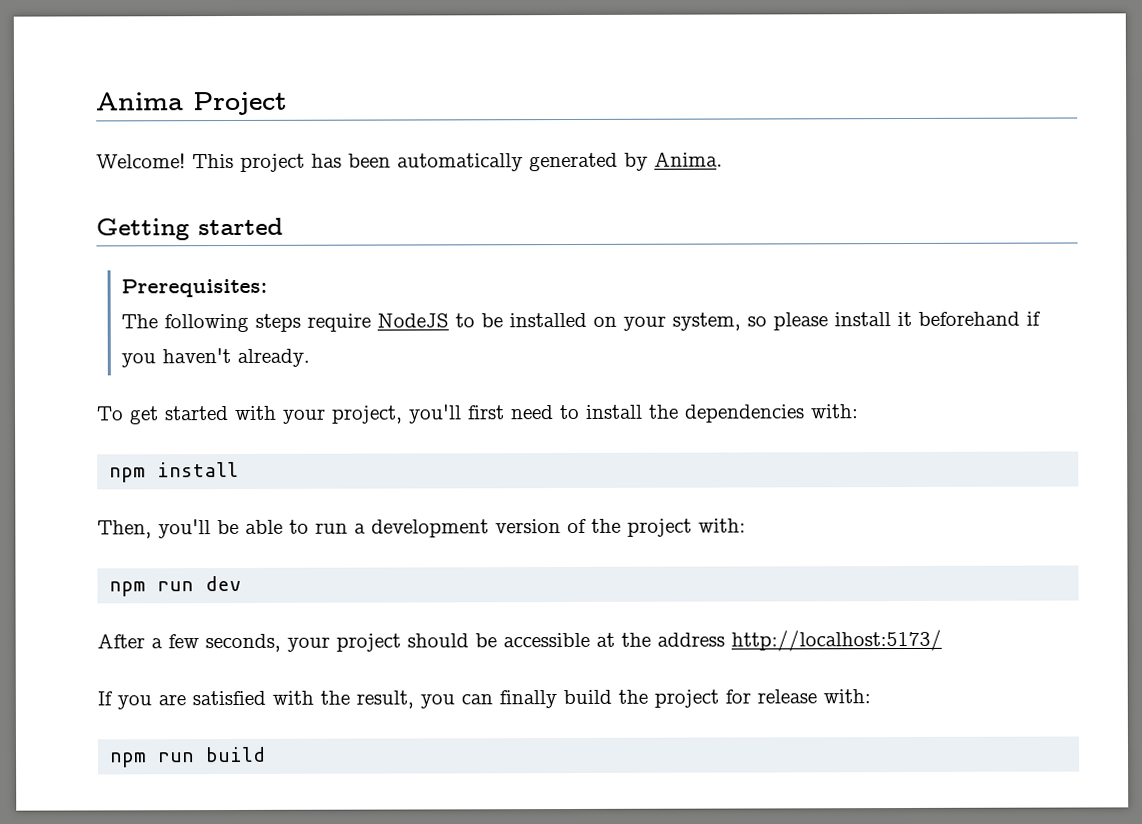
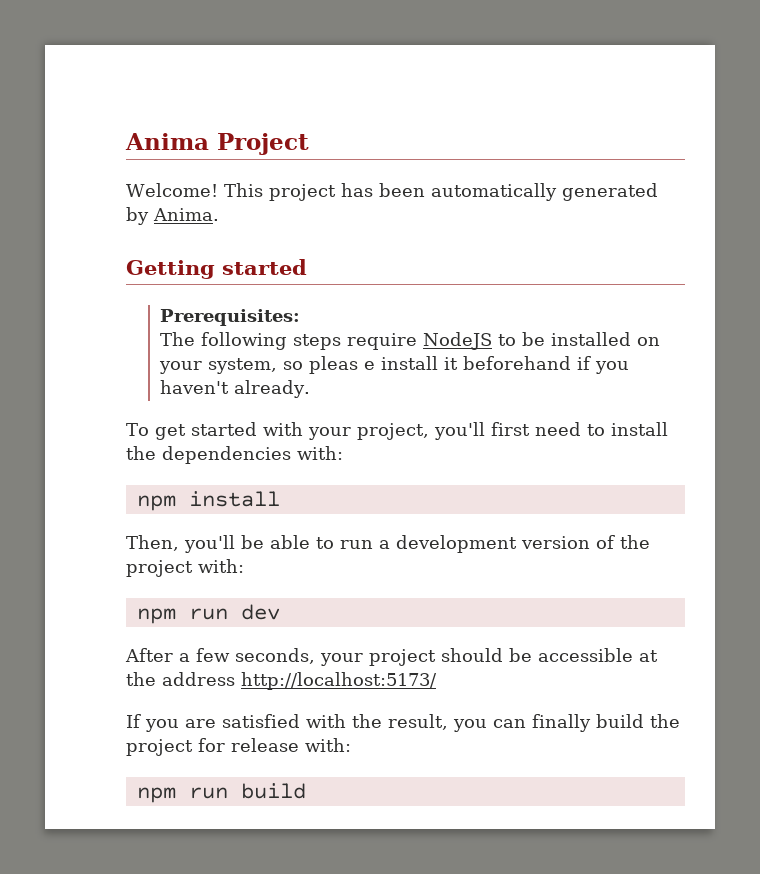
- The following steps require NodeJS to be installed on your system, so please install it beforehand if you haven't already.
+ The following steps require NodeJS to be installed on your system, so pleas e install it beforehand if you haven't already.

